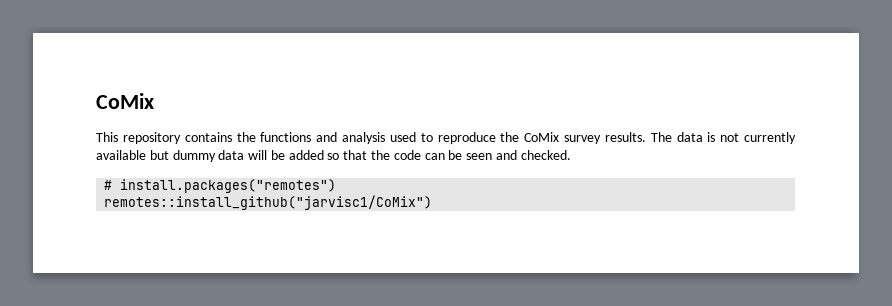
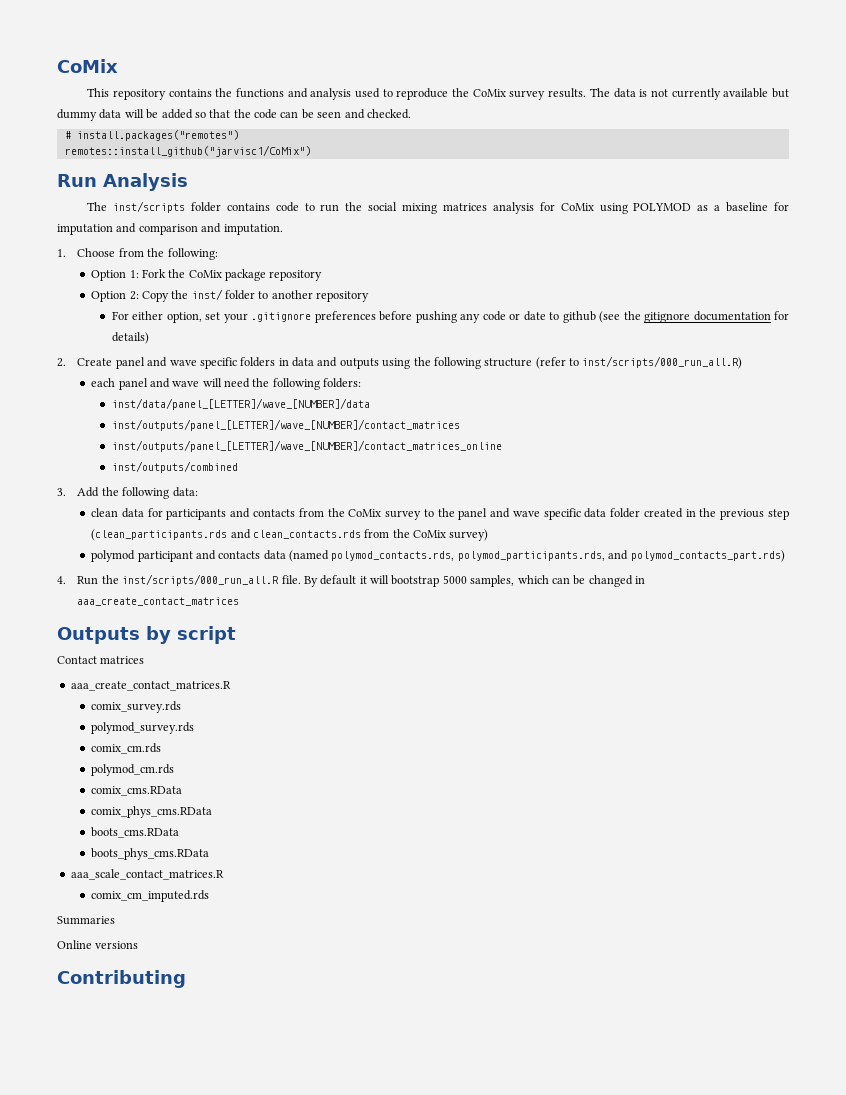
+ Run Analysis
+ The inst/scripts folder contains code to run the social mixing matrices analysis for CoMix using POLYMOD as a baseline for imputation and comparison and imputation.
+ 1. Choose from the following:
+ Option 1: Fork the CoMix package repository
+ Option 2: Copy the inst/ folder to another repository
+ For either option, set your .gitignore preferences before pushing any code or date to github (see the gitignore documentation for details)
+ 2. Create panel and wave specific folders in data and outputs using the following structure (refer to inst/scripts/000_run_all.R)
+ each panel and wave will need the following folders:
+ inst/data/panel_[LETTER]/wave_[NUMBER]/data
+ inst/outputs/panel_[LETTER]/wave_[NUMBER]/contact_matrices
+ inst/outputs/panel_[LETTER]/wave_[NUMBER]/contact_matrices_online
+ inst/outputs/combined
+ 3. Add the following data:
+ clean data for participants and contacts from the CoMix survey to the panel and wave specific data folder created in the previous step (clean_participants.rds and clean_contacts.rds from the CoMix survey)
+ polymod participant and contacts data (named polymod_contacts.rds, polymod_participants.rds, and polymod_contacts_part.rds)
+ 4. Run the inst/scripts/000_run_all.R file. By default it will bootstrap 5000 samples, which can be changed in aaa_create_contact_matrices
+ Outputs by script
+ Contact matrices
+ aaa_create_contact_matrices.R
+ comix_survey.rds
+ polymod_survey.rds
+ comix_cm.rds
+ polymod_cm.rds
+ comix_cms.RData
+ comix_phys_cms.RData
+ boots_cms.RData
+ boots_phys_cms.RData
+ aaa_scale_contact_matrices.R
+ comix_cm_imputed.rds
+ Summaries
+ Online versions
+ Contributing

